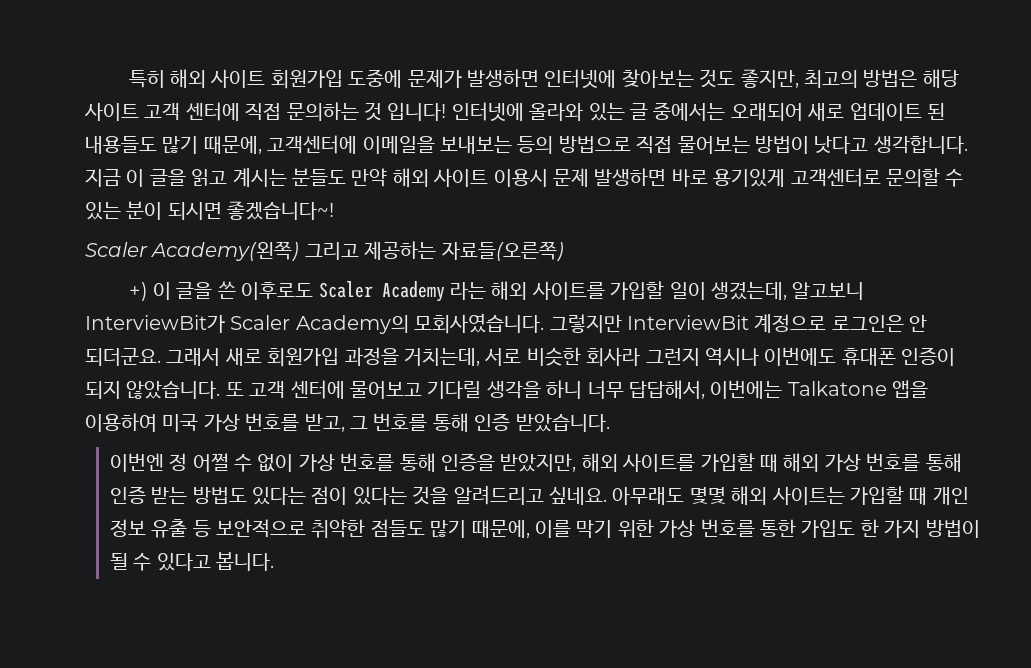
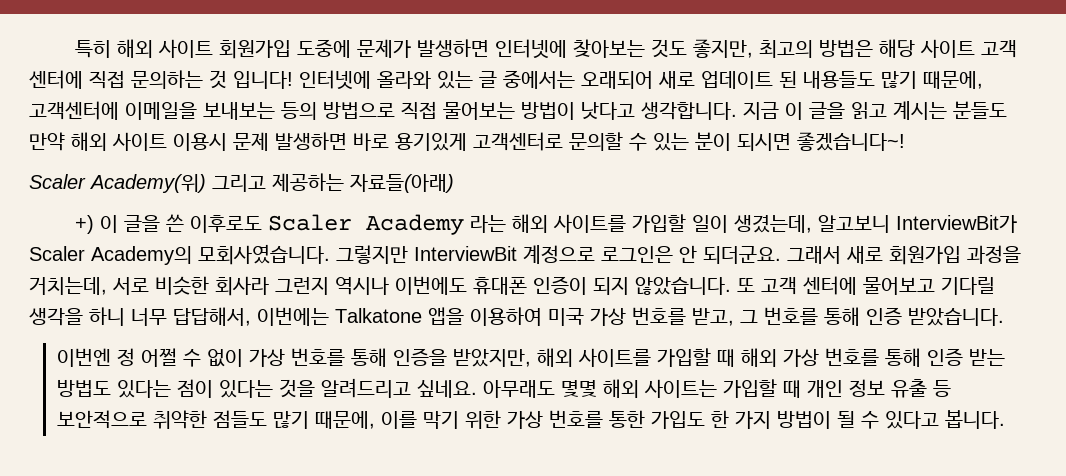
- Scaler Academy(왼쪽) 그리고 제공하는 자료들(오른쪽)
+ Scaler Academy(위) 그리고 제공하는 자료들(아래)

